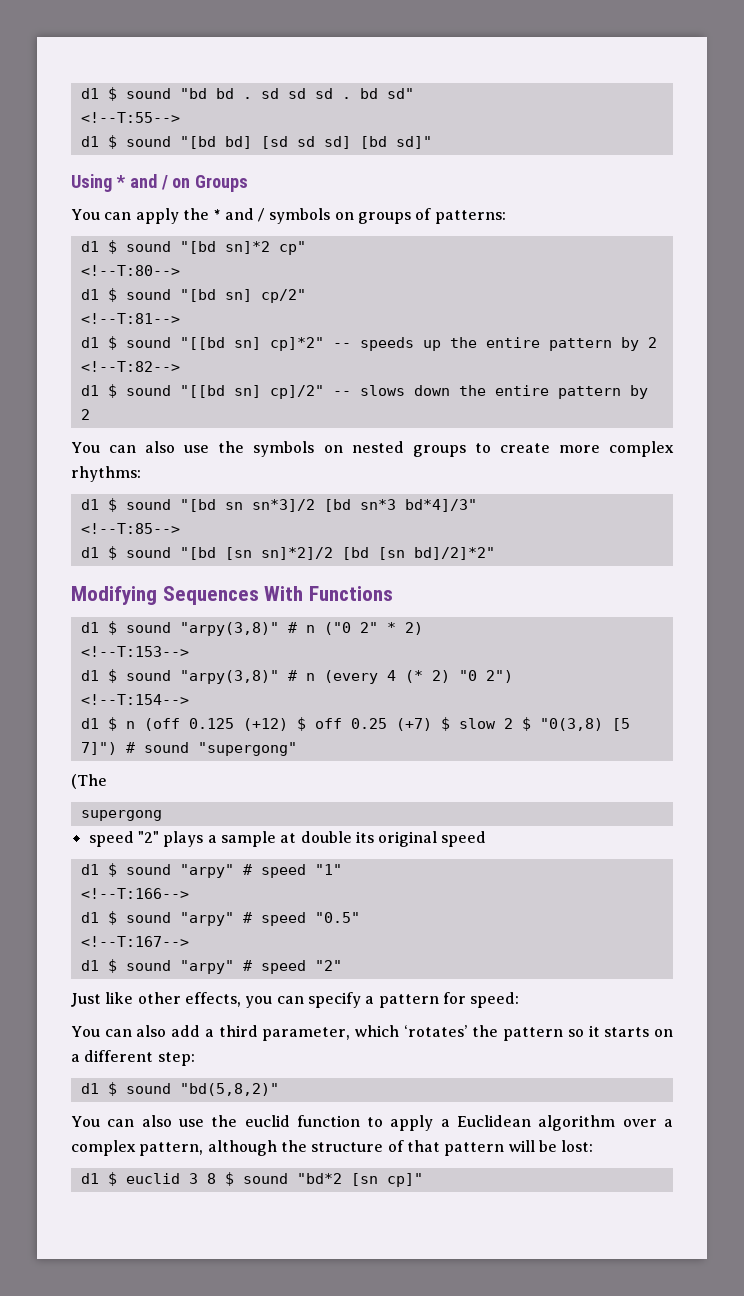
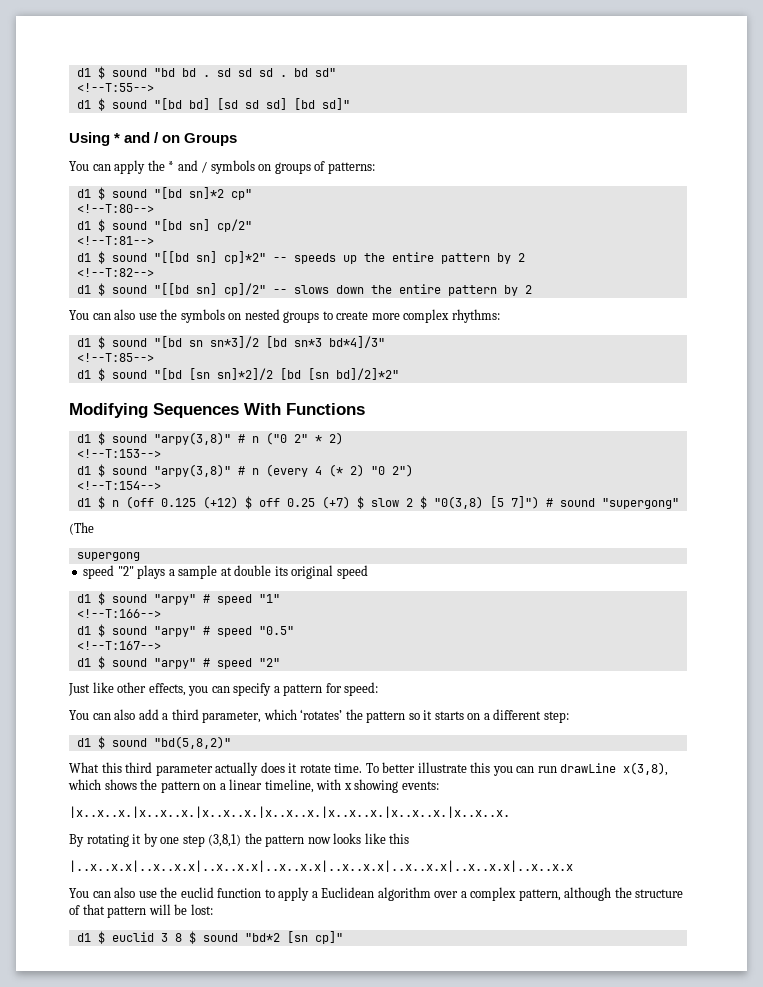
+ What this third parameter actually does it rotate time. To better illustrate this you can run drawLine x(3,8), which shows the pattern on a linear timeline, with x showing events:
+ |x..x..x.|x..x..x.|x..x..x.|x..x..x.|x..x..x.|x..x..x.|x..x..x.
+ By rotating it by one step (3,8,1) the pattern now looks like this
+ |..x..x.x|..x..x.x|..x..x.x|..x..x.x|..x..x.x|..x..x.x|..x..x.x|..x..x.x

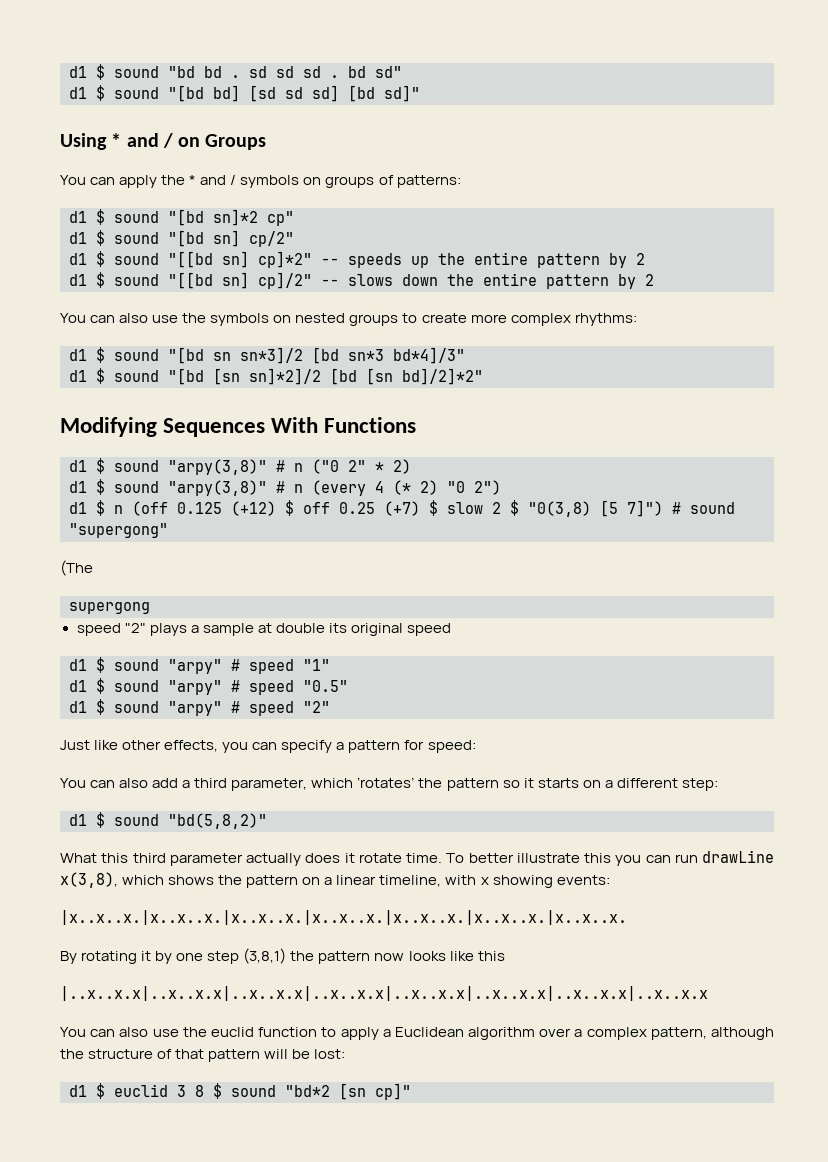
- <!--T:55-->
- <!--T:80-->
- <!--T:81-->
- <!--T:82-->
- <!--T:85-->
- <!--T:153-->
- <!--T:154-->
- <!--T:166-->
- <!--T:167-->

